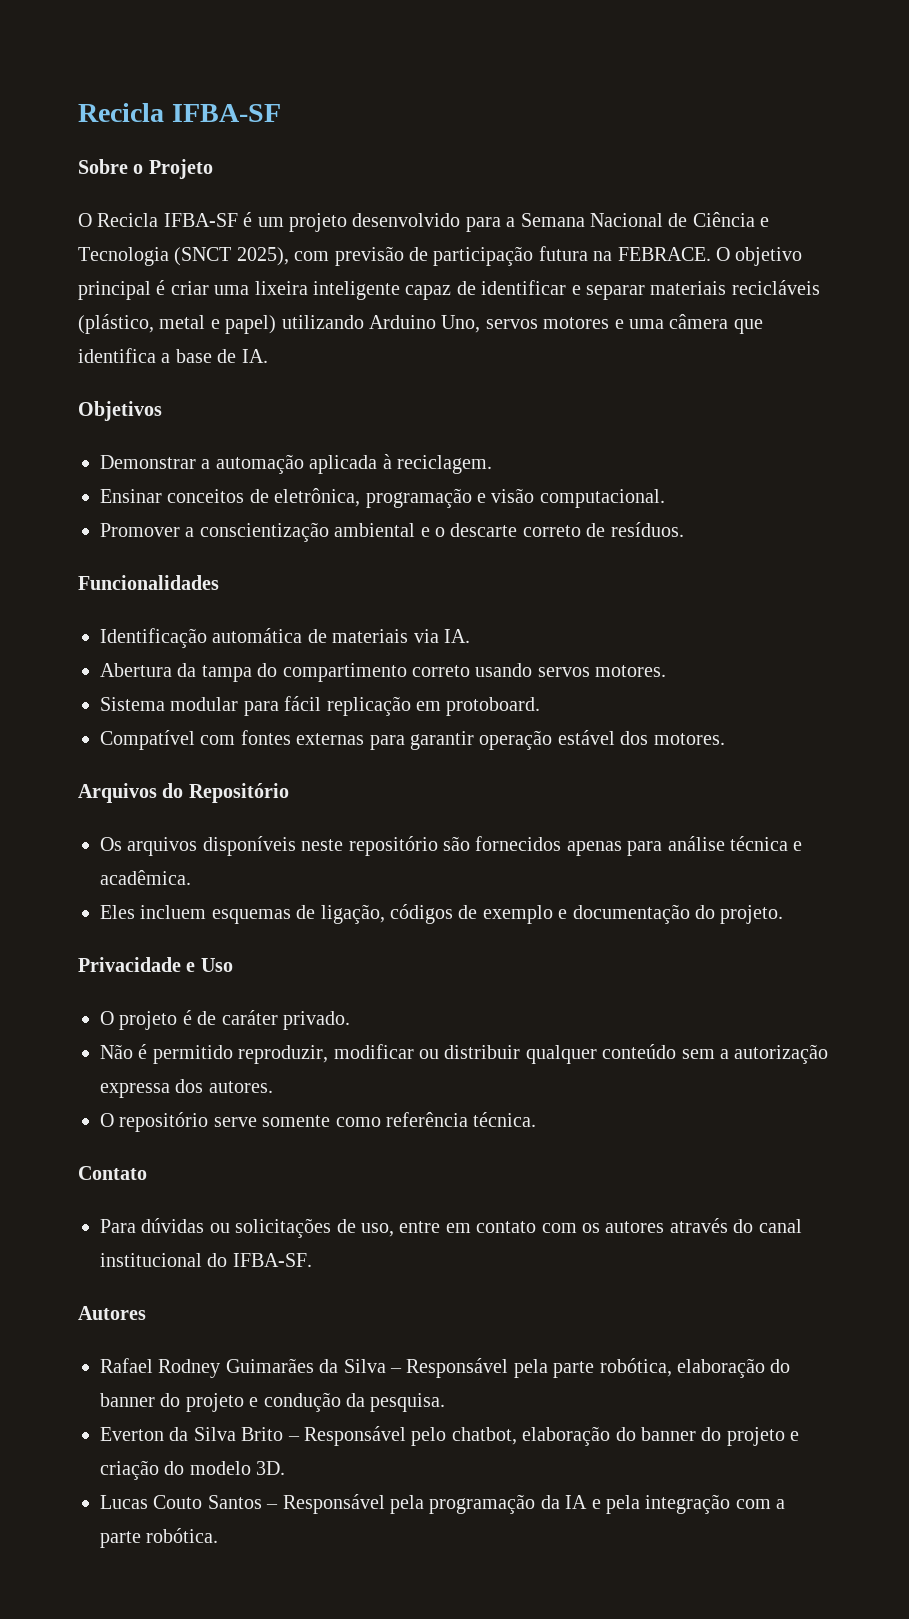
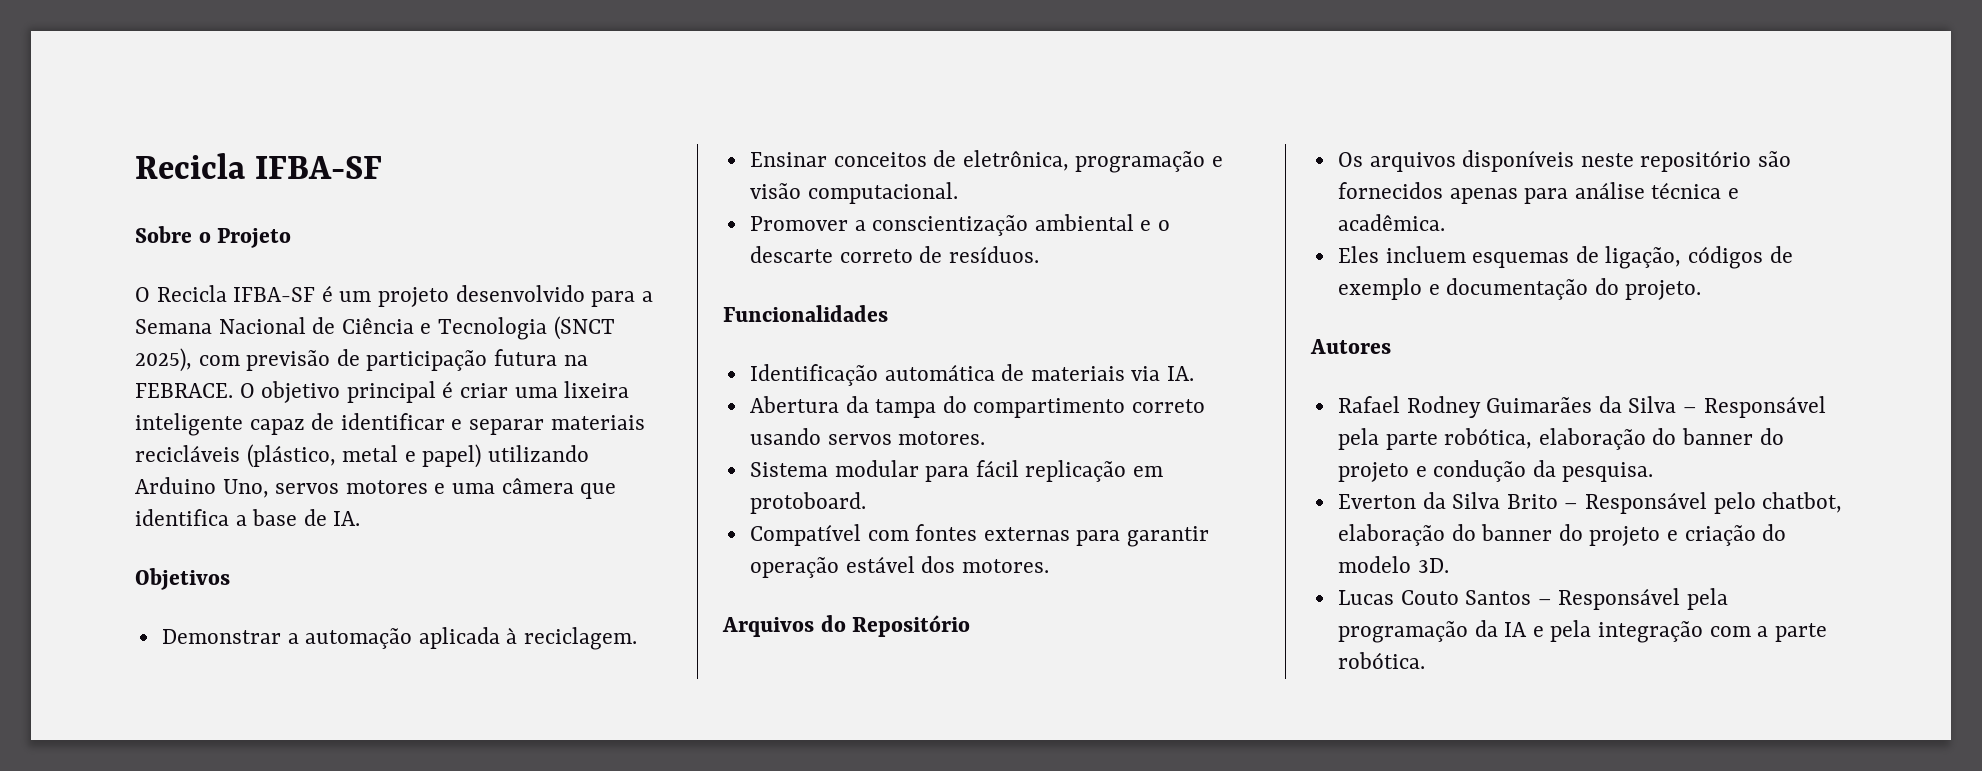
- Privacidade e Uso
- O projeto é de caráter privado.
- Não é permitido reproduzir, modificar ou distribuir qualquer conteúdo sem a autorização expressa dos autores.
- O repositório serve somente como referência técnica.
- Contato
- Para dúvidas ou solicitações de uso, entre em contato com os autores através do canal institucional do IFBA-SF.

